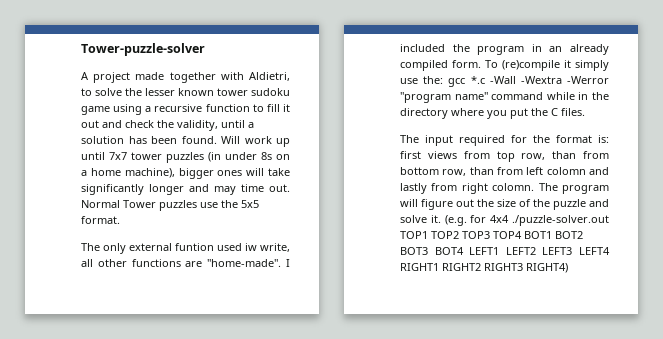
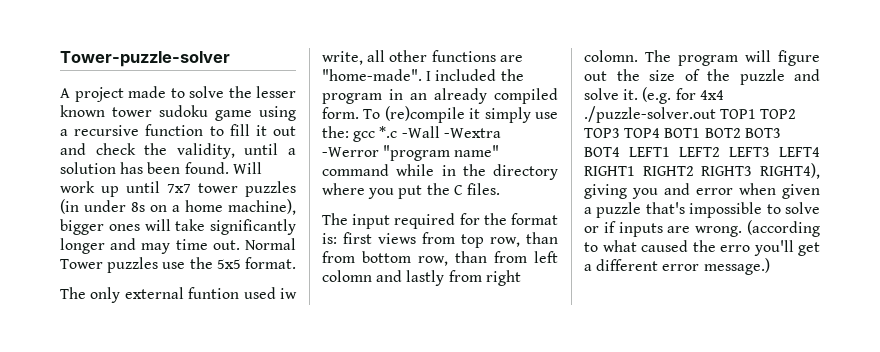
- A project made together with Aldietri, to solve the lesser known tower sudoku game using a recursive function to fill it out and check the validity, until a solution has been found.
+ A project made to solve the lesser known tower sudoku game using a recursive function to fill it out and check the validity, until a solution has been found.
- (e.g. for 4x4 ./puzzle-solver.out TOP1 TOP2 TOP3 TOP4 BOT1 BOT2 BOT3 BOT4 LEFT1 LEFT2 LEFT3 LEFT4 RIGHT1 RIGHT2 RIGHT3 RIGHT4)
+ (e.g. for 4x4 ./puzzle-solver.out TOP1 TOP2 TOP3 TOP4 BOT1 BOT2 BOT3 BOT4 LEFT1 LEFT2 LEFT3 LEFT4 RIGHT1 RIGHT2 RIGHT3 RIGHT4), giving you and error when given a puzzle that's impossible to solve or if inputs are wrong. (according to what caused the erro you'll get a different error message.)

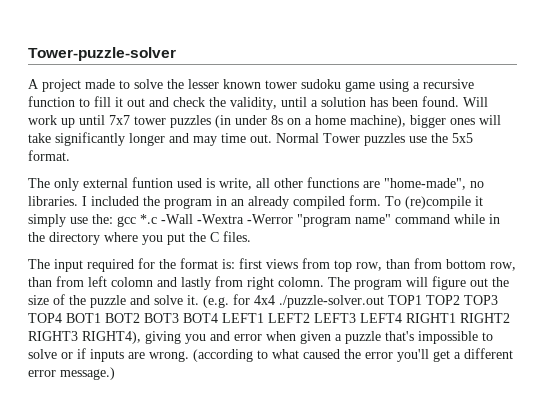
- The only external funtion used iw write, all other functions are "home-made".
+ The only external funtion used is write, all other functions are "home-made", no libraries.
- (according to what caused the erro you'll get a different error message.)
+ (according to what caused the error you'll get a different error message.)

